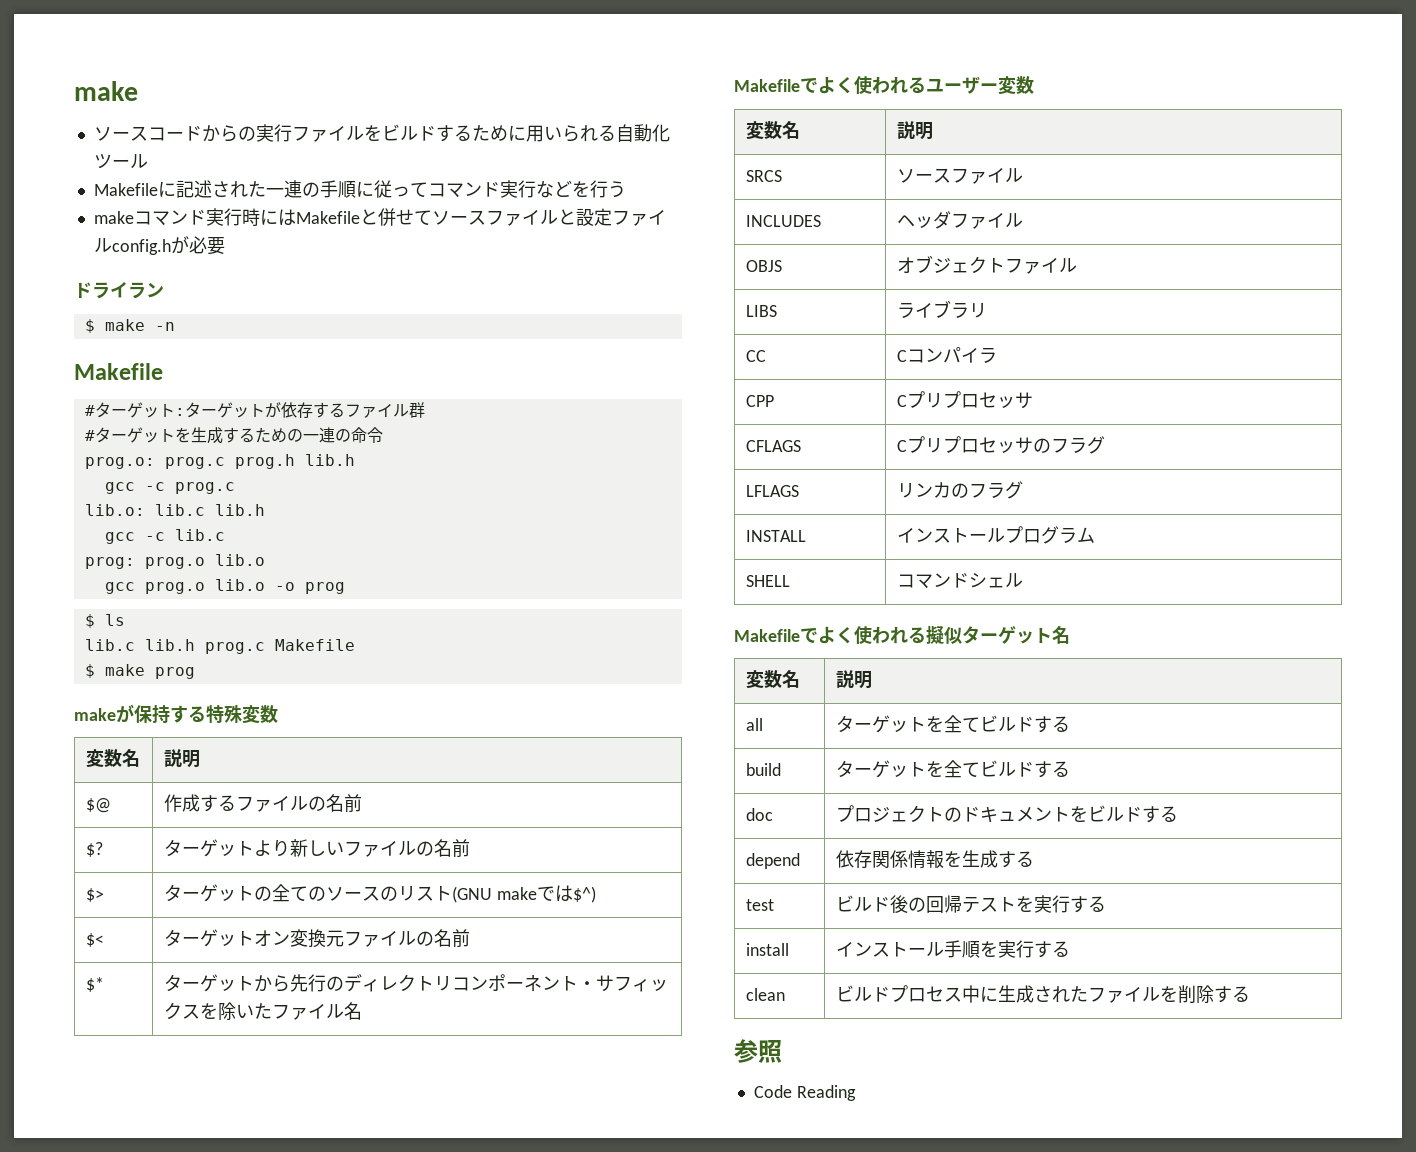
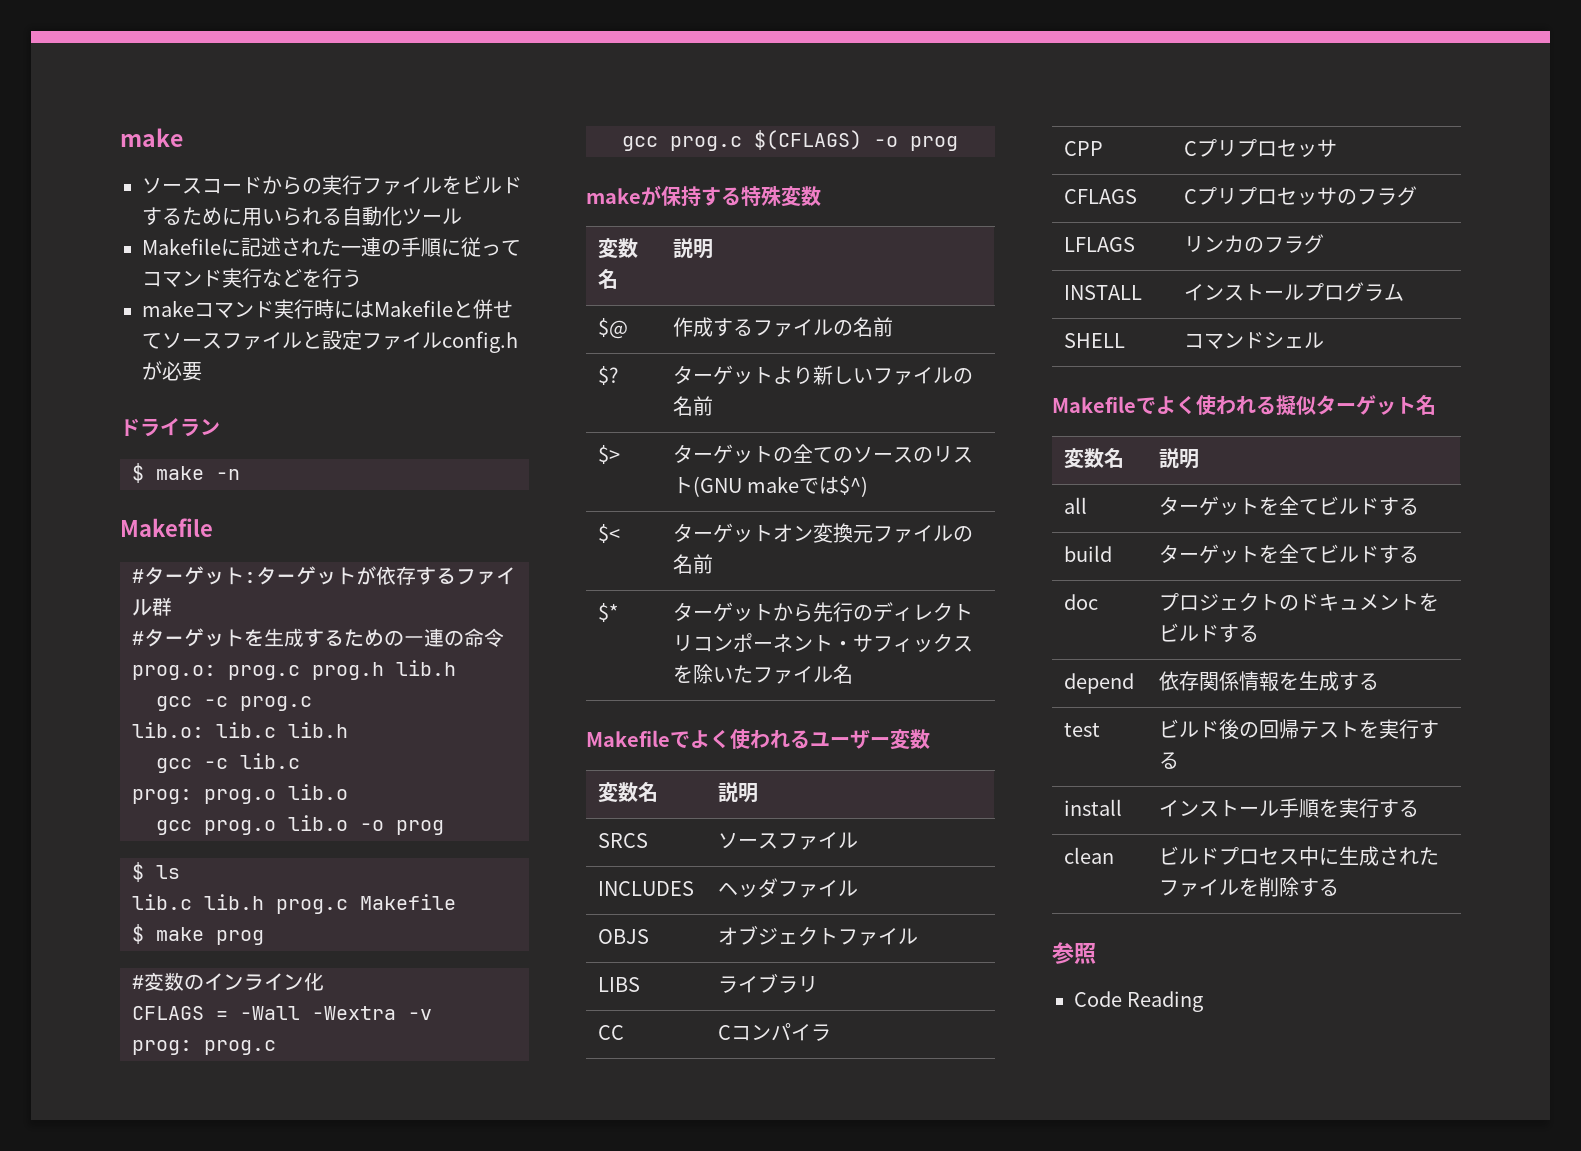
+ #変数のインライン化
+ CFLAGS = -Wall -Wextra -v
+ prog: prog.c
+ gcc prog.c $(CFLAGS) -o prog

